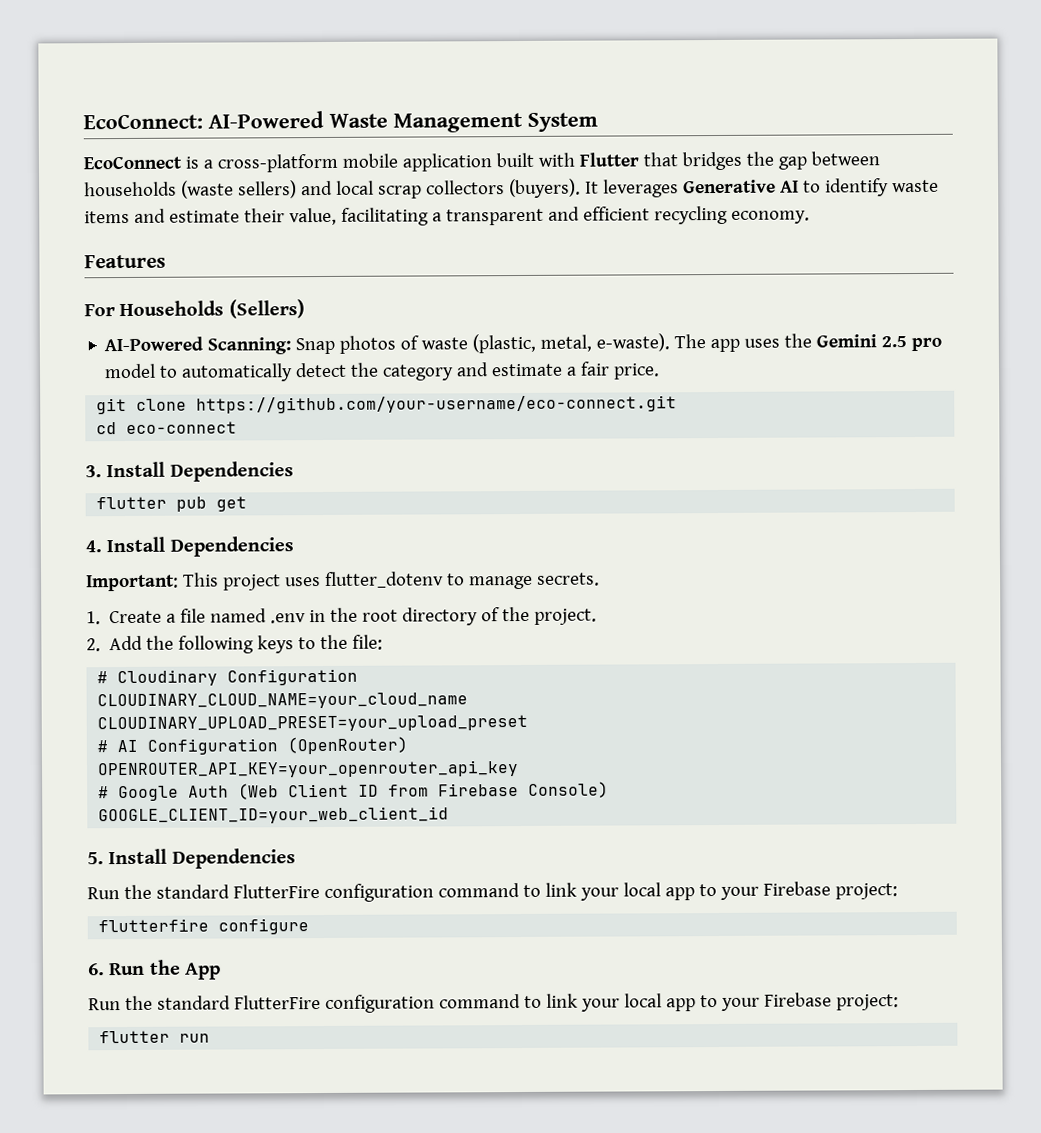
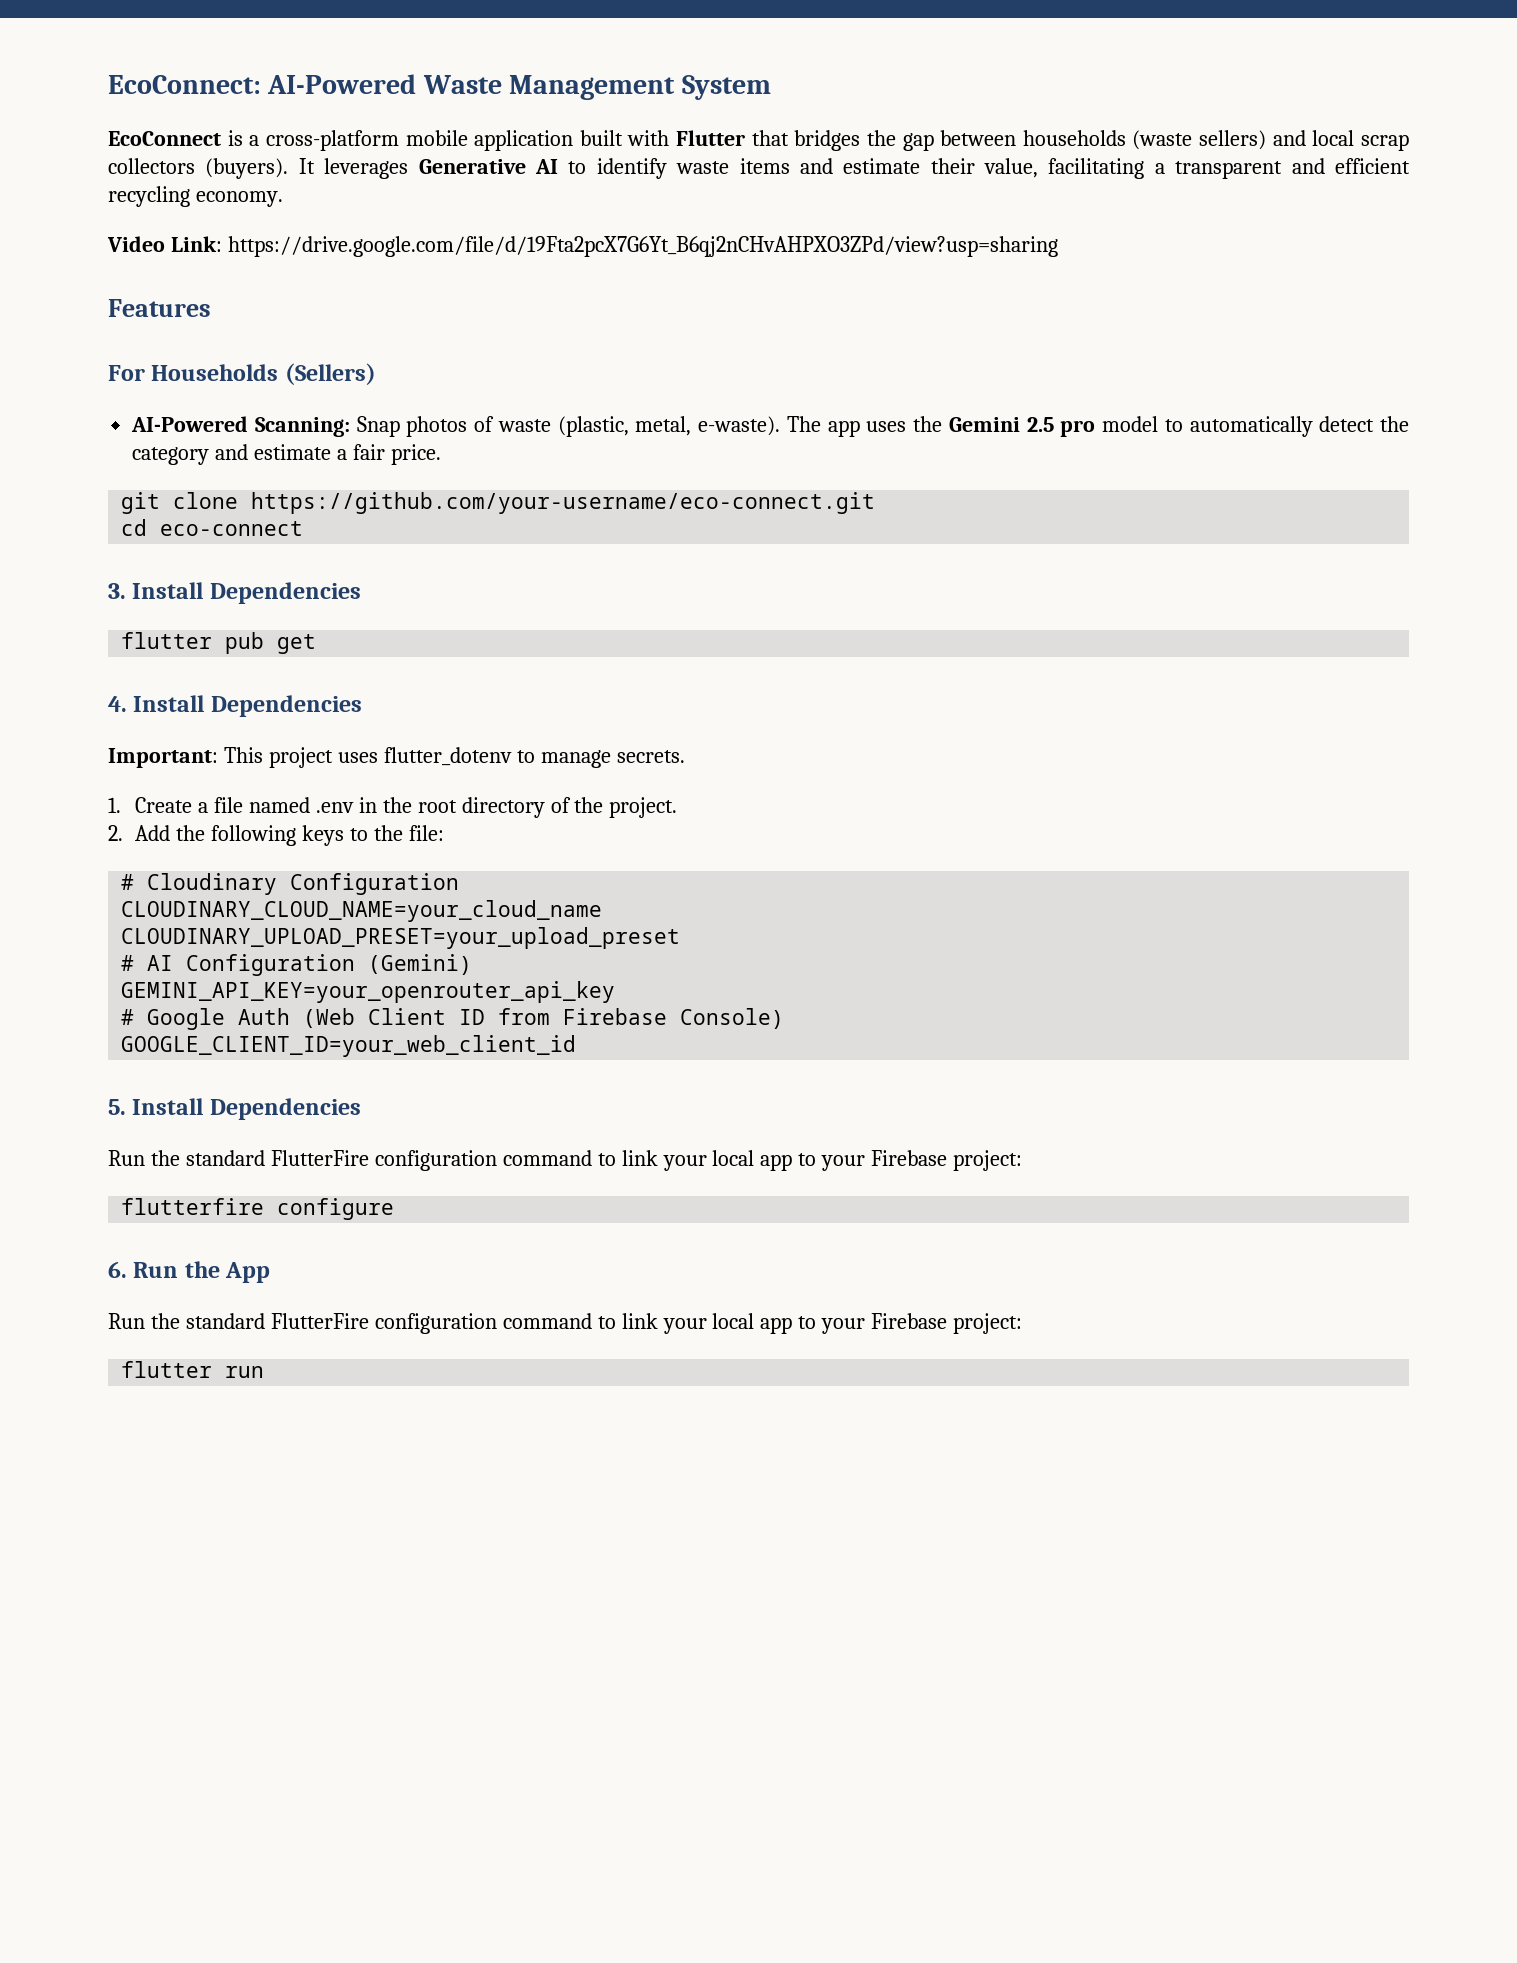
+ Video Link: https://drive.google.com/file/d/19Fta2pcX7G6Yt_B6qj2nCHvAHPXO3ZPd/view?usp=sharing
- # AI Configuration (OpenRouter)
- OPENROUTER_API_KEY=your_openrouter_api_key
+ # AI Configuration (Gemini)
+ GEMINI_API_KEY=your_openrouter_api_key

